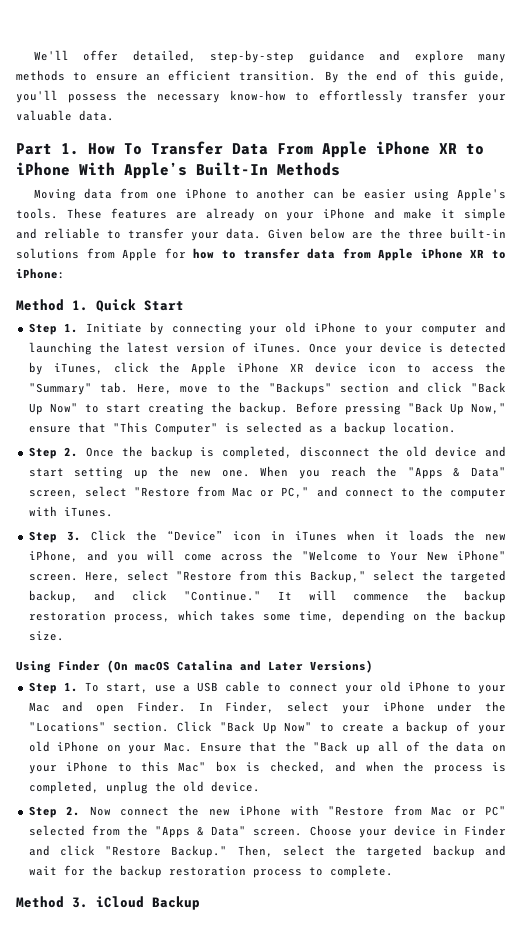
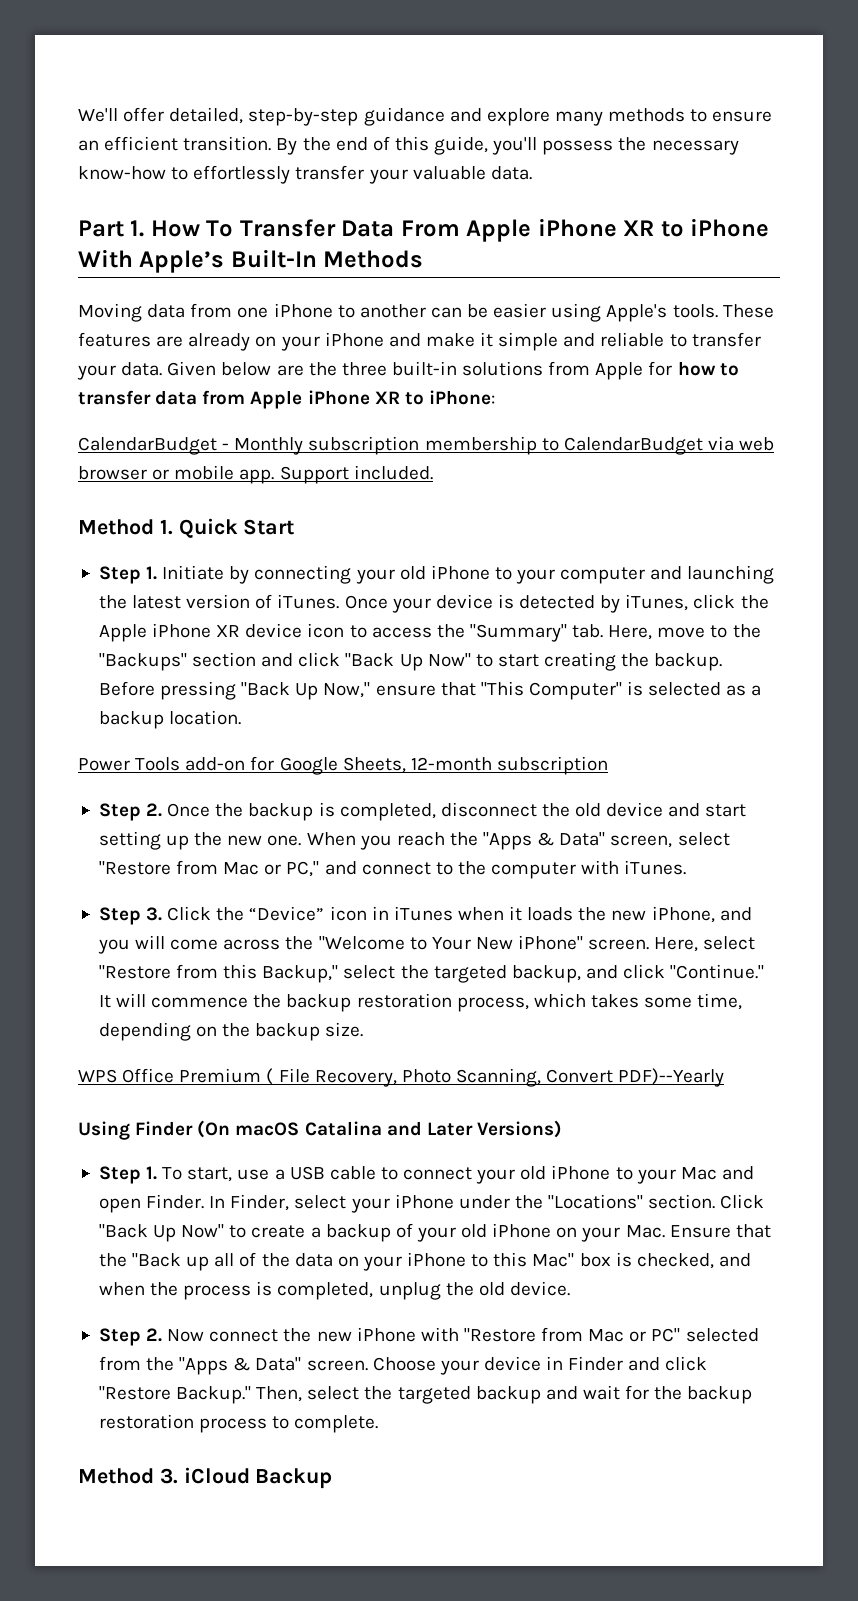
+ CalendarBudget - Monthly subscription membership to CalendarBudget via web browser or mobile app. Support included.
+ Power Tools add-on for Google Sheets, 12-month subscription
+ WPS Office Premium ( File Recovery, Photo Scanning, Convert PDF)--Yearly

